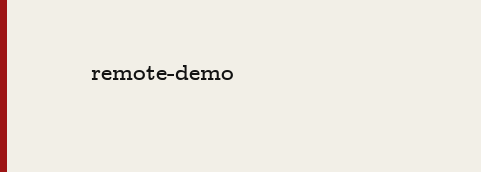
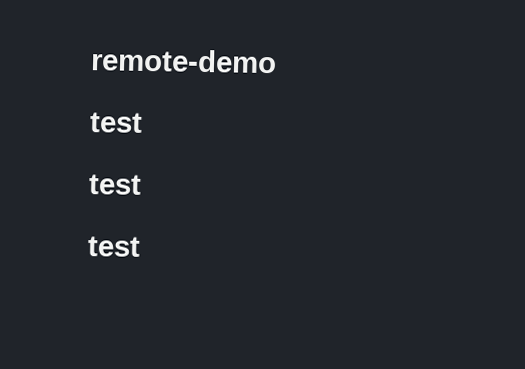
  remote-demo
+ test
+ test
+ test

